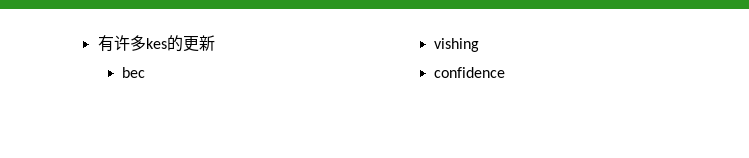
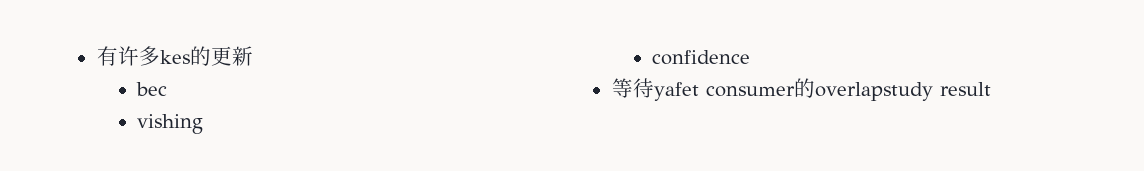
+ 等待yafet consumer的overlapstudy result

